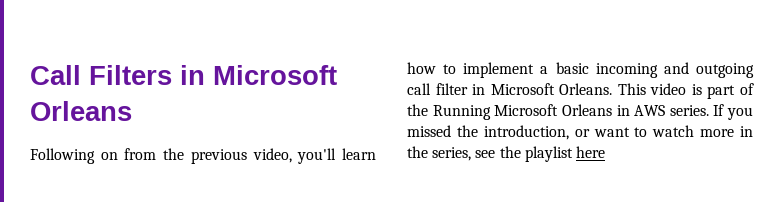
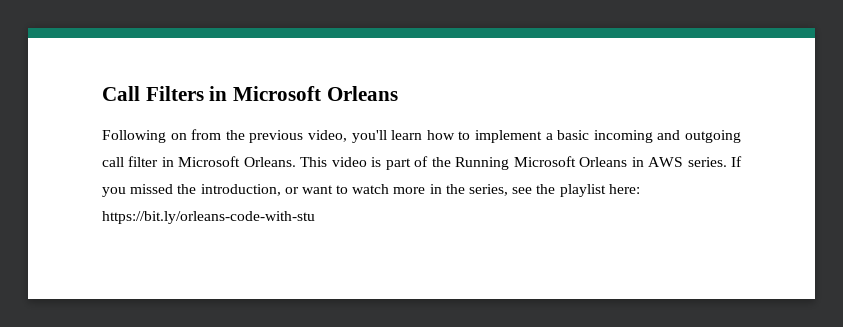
- If you missed the introduction, or want to watch more in the series, see the playlist here
+ If you missed the introduction, or want to watch more in the series, see the playlist here: https://bit.ly/orleans-code-with-stu

